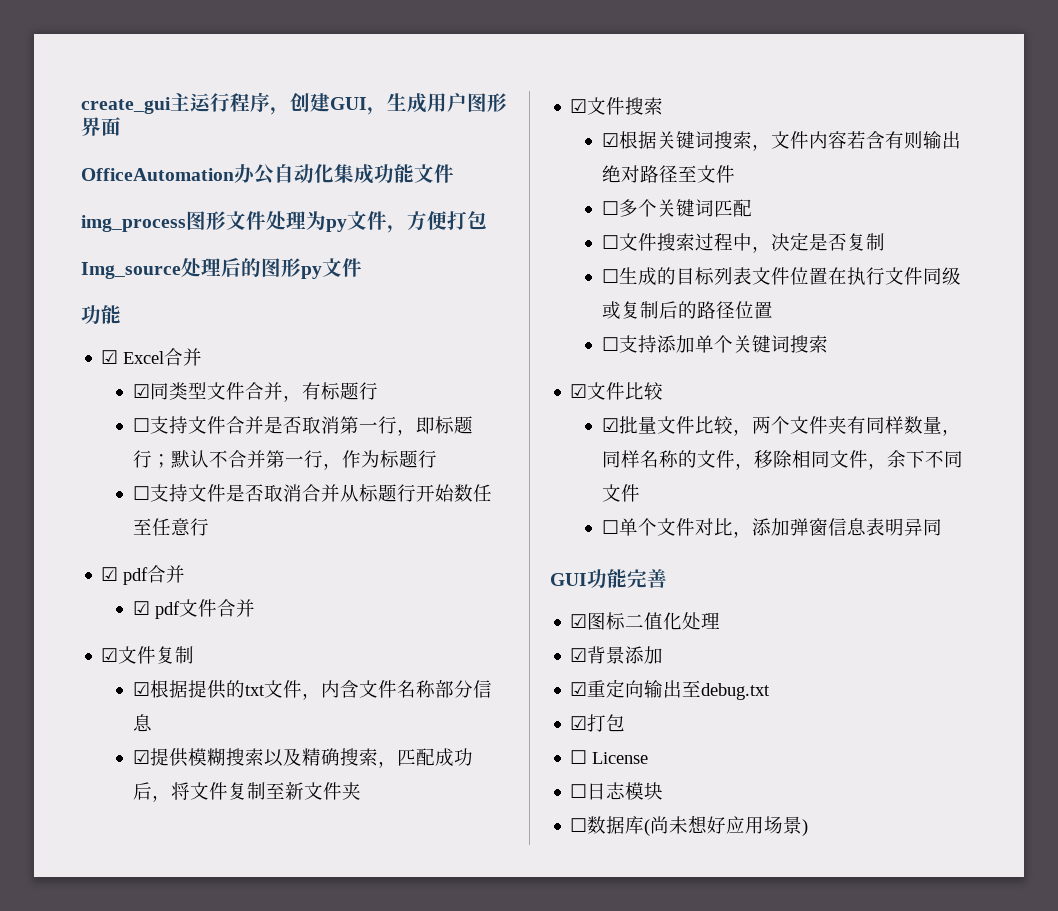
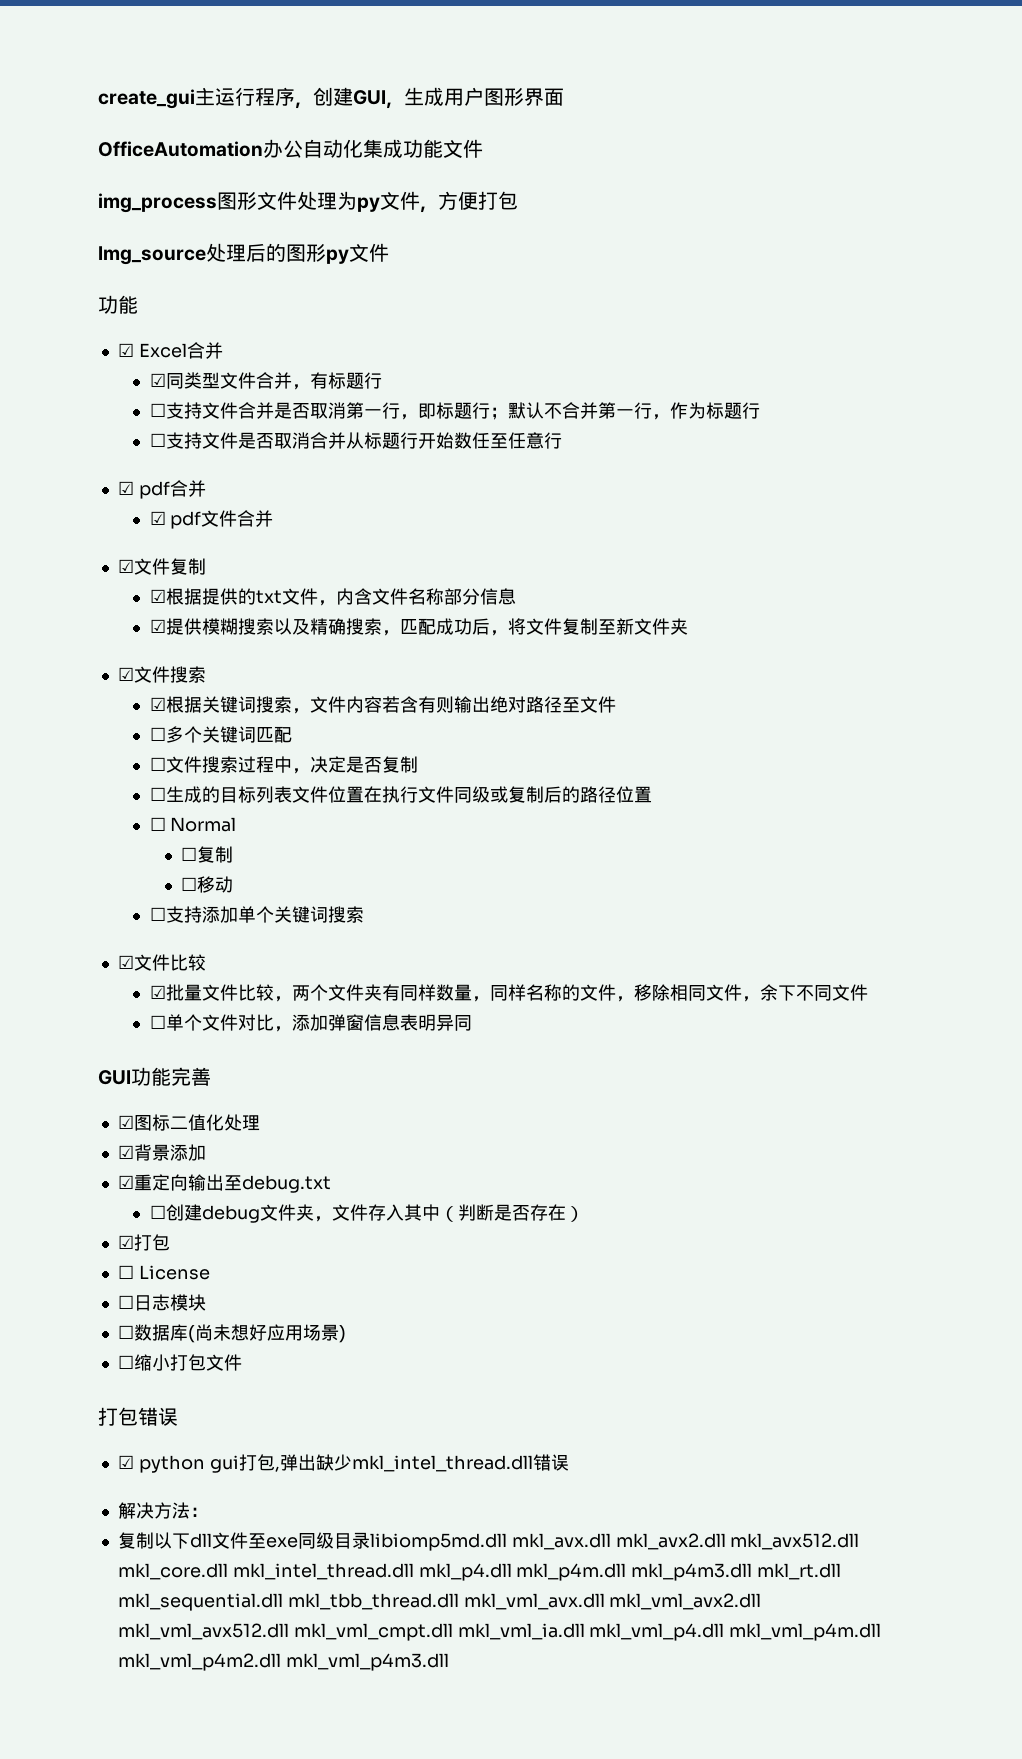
+ ☐ Normal
+ ☐复制
+ ☐移动
+ ☐创建debug文件夹，文件存入其中（判断是否存在）
+ ☐缩小打包文件
+ 打包错误
+ ☑ python gui打包,弹出缺少mkl_intel_thread.dll错误
+ 解决方法：
+ 复制以下dll文件至exe同级目录libiomp5md.dll mkl_avx.dll mkl_avx2.dll mkl_avx512.dll mkl_core.dll mkl_intel_thread.dll mkl_p4.dll mkl_p4m.dll mkl_p4m3.dll mkl_rt.dll mkl_sequential.dll mkl_tbb_thread.dll mkl_vml_avx.dll mkl_vml_avx2.dll mkl_vml_avx512.dll mkl_vml_cmpt.dll mkl_vml_ia.dll mkl_vml_p4.dll mkl_vml_p4m.dll mkl_vml_p4m2.dll mkl_vml_p4m3.dll

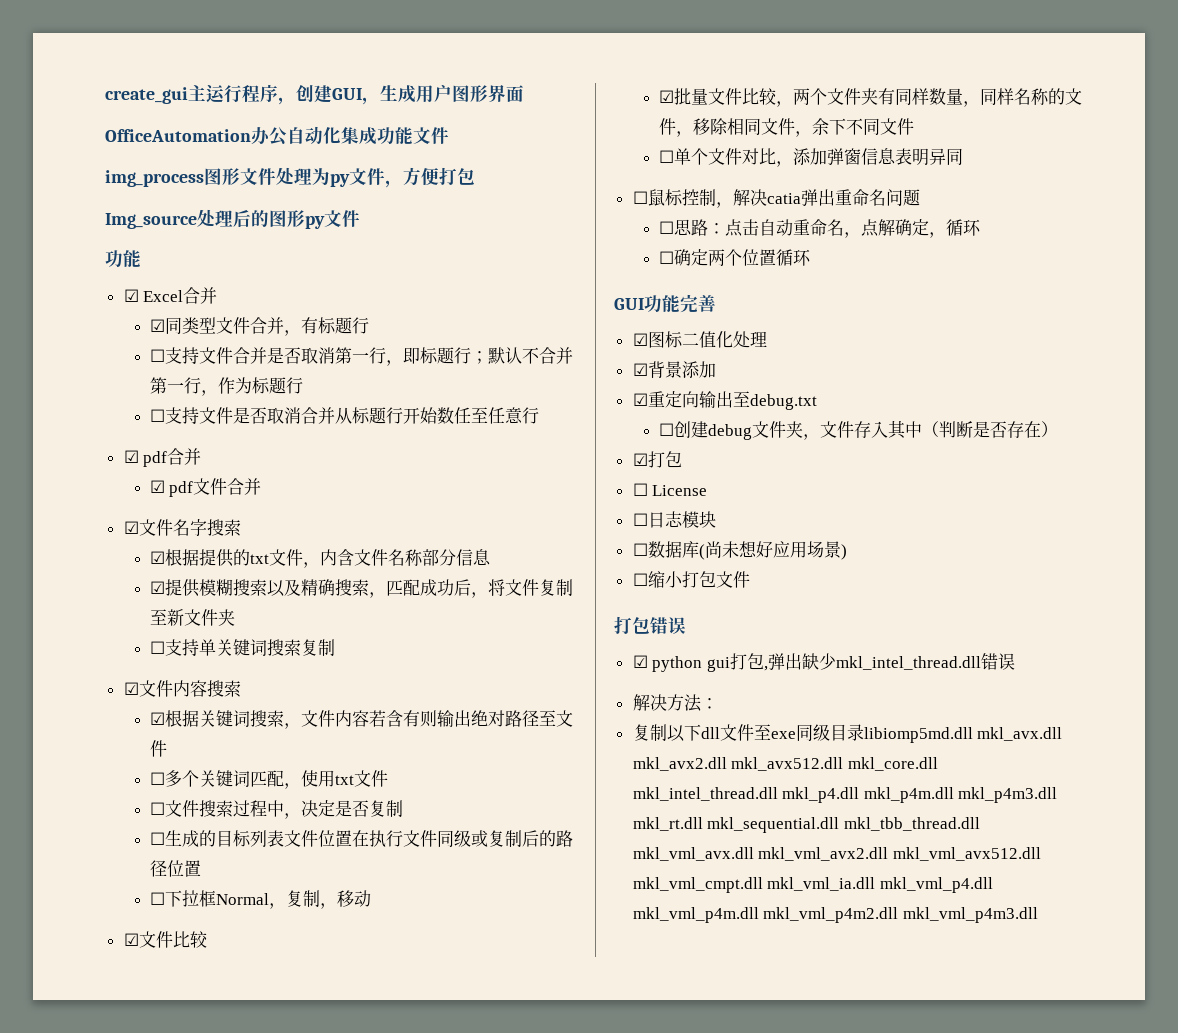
- ☑文件复制
+ ☑文件名字搜索
- ☑文件搜索
+ ☐支持单关键词搜索复制
+ ☑文件内容搜索
- ☐多个关键词匹配
+ ☐多个关键词匹配，使用txt文件
- ☐ Normal
- ☐复制
- ☐移动
+ ☐下拉框Normal，复制，移动
- ☐支持添加单个关键词搜索
+ ☐鼠标控制，解决catia弹出重命名问题
+ ☐思路：点击自动重命名，点解确定，循环
+ ☐确定两个位置循环

